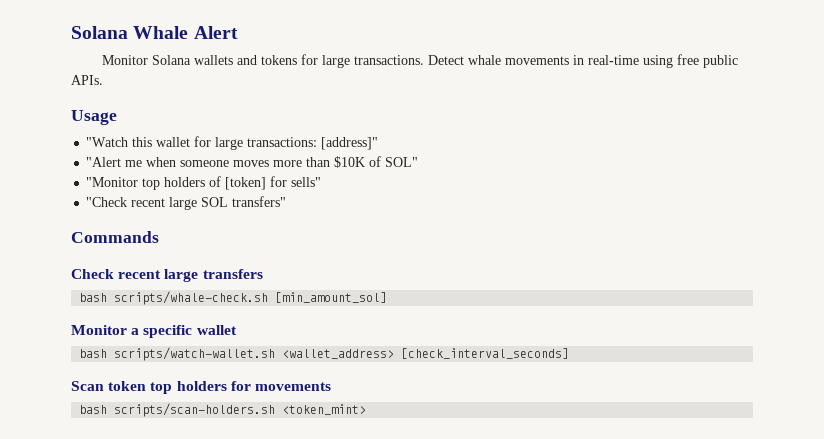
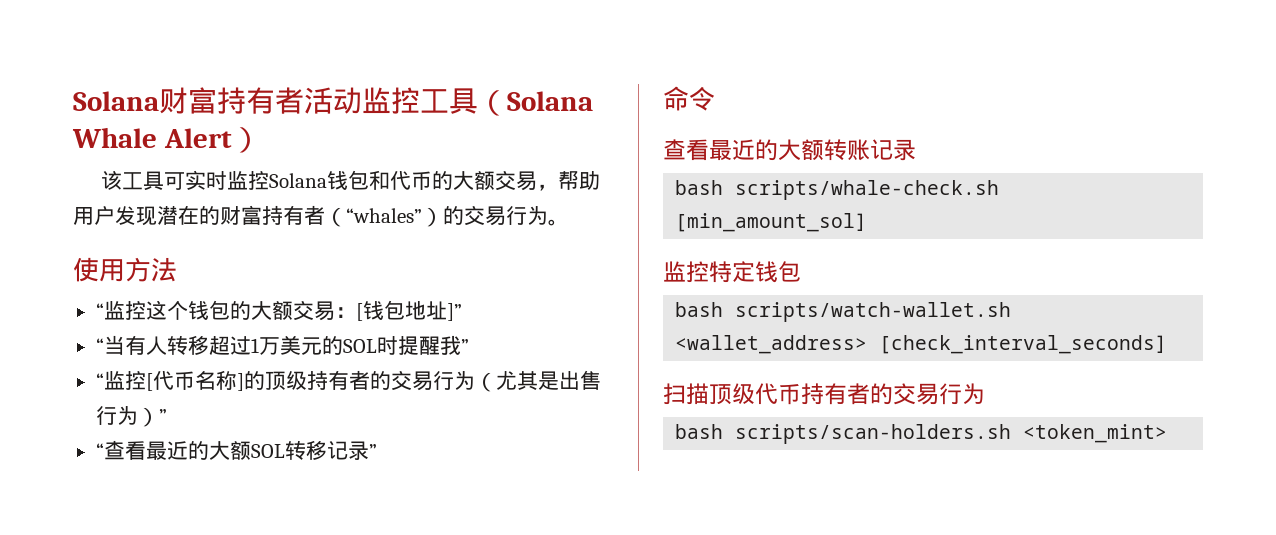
- Solana Whale Alert
- Monitor Solana wallets and tokens for large transactions. Detect whale movements in real-time using free public APIs.
- Usage
- "Watch this wallet for large transactions: [address]"
- "Alert me when someone moves more than $10K of SOL"
- "Monitor top holders of [token] for sells"
- "Check recent large SOL transfers"
- Commands
- Check recent large transfers
+ Solana财富持有者活动监控工具（Solana Whale Alert）
+ 该工具可实时监控Solana钱包和代币的大额交易，帮助用户发现潜在的财富持有者（“whales”）的交易行为。
+ 使用方法
+ “监控这个钱包的大额交易：[钱包地址]”
+ “当有人转移超过1万美元的SOL时提醒我”
+ “监控[代币名称]的顶级持有者的交易行为（尤其是出售行为）”
+ “查看最近的大额SOL转移记录”
+ 命令
+ 查看最近的大额转账记录
- Monitor a specific wallet
+ 监控特定钱包
- Scan token top holders for movements
+ 扫描顶级代币持有者的交易行为

